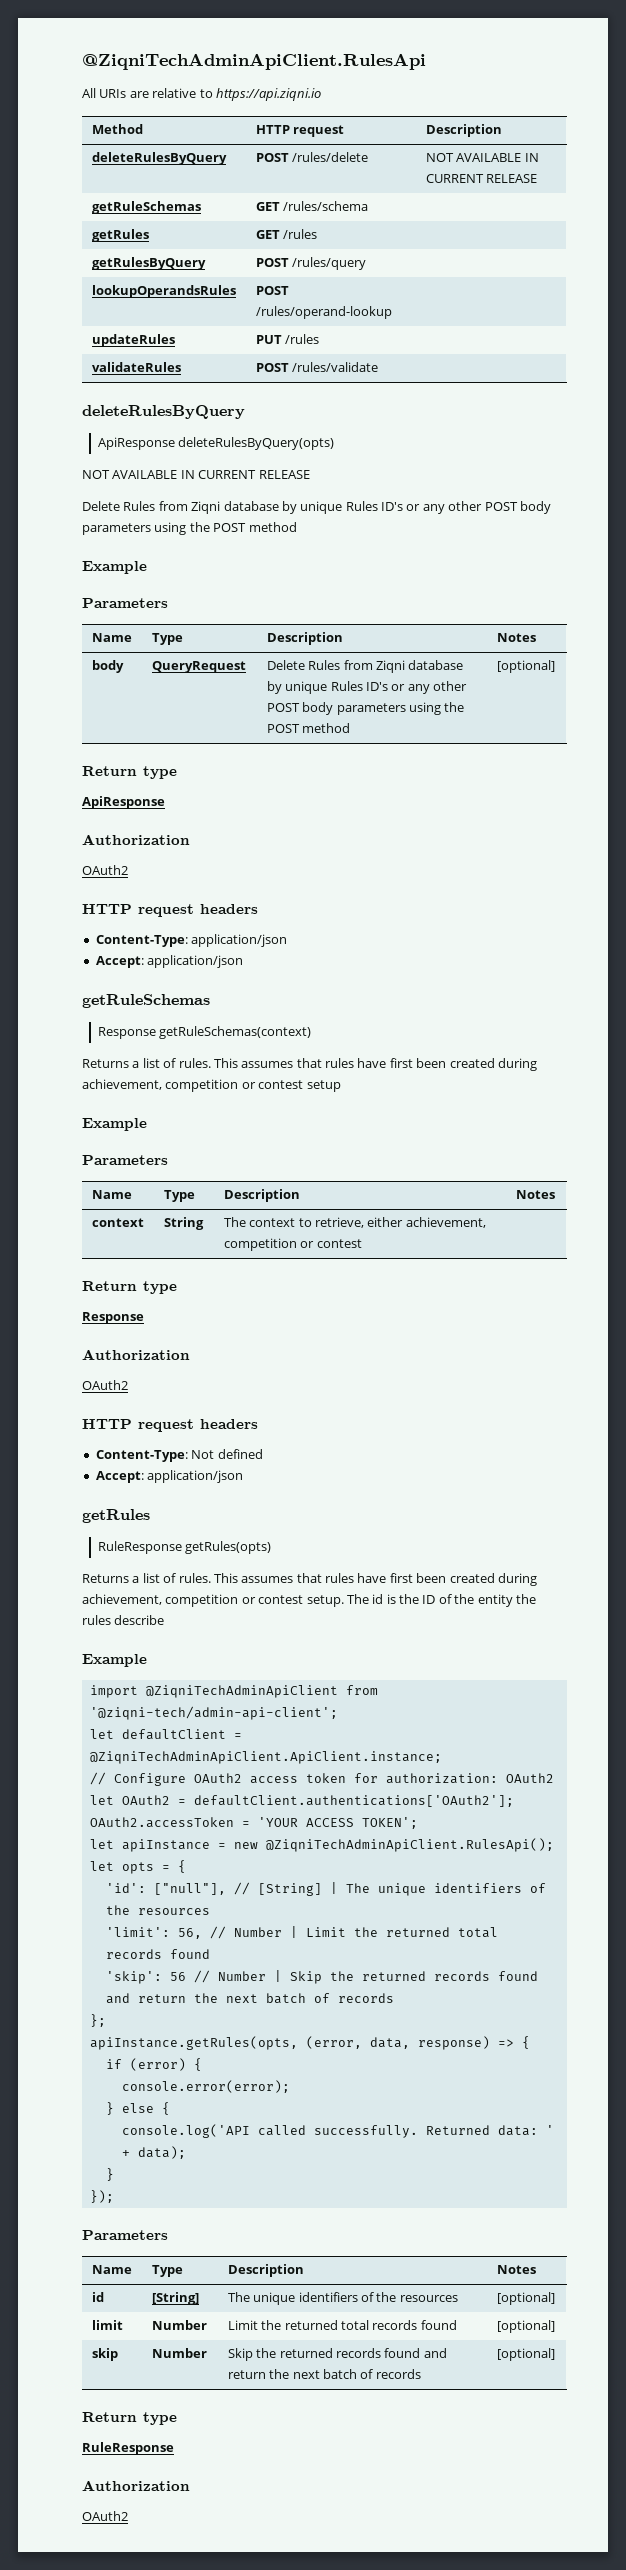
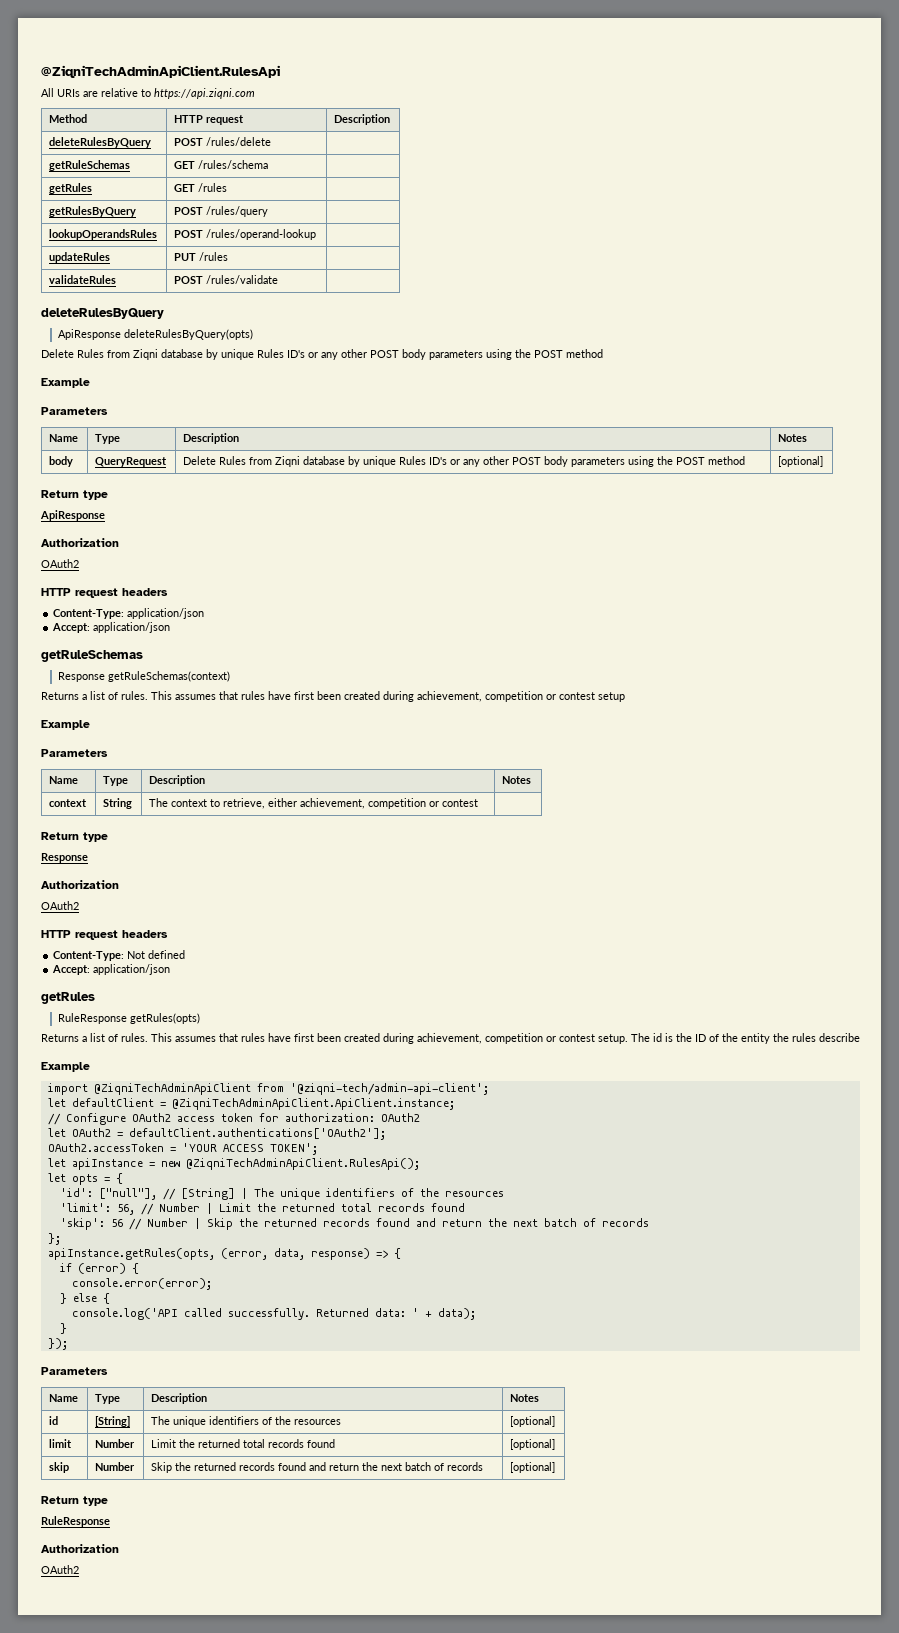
- All URIs are relative to https://api.ziqni.io
+ All URIs are relative to https://api.ziqni.com
- deleteRulesByQuery | POST /rules/delete | NOT AVAILABLE IN CURRENT RELEASE
+ deleteRulesByQuery | POST /rules/delete |
  ApiResponse deleteRulesByQuery(opts)
- NOT AVAILABLE IN CURRENT RELEASE

